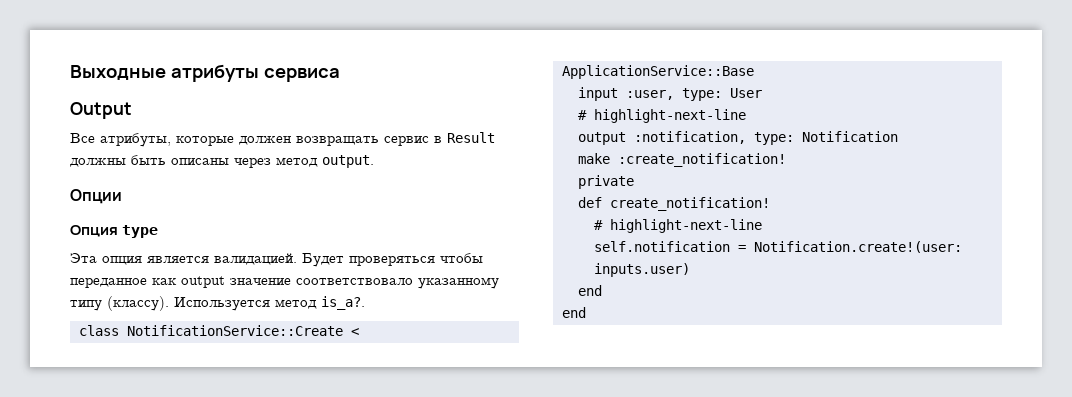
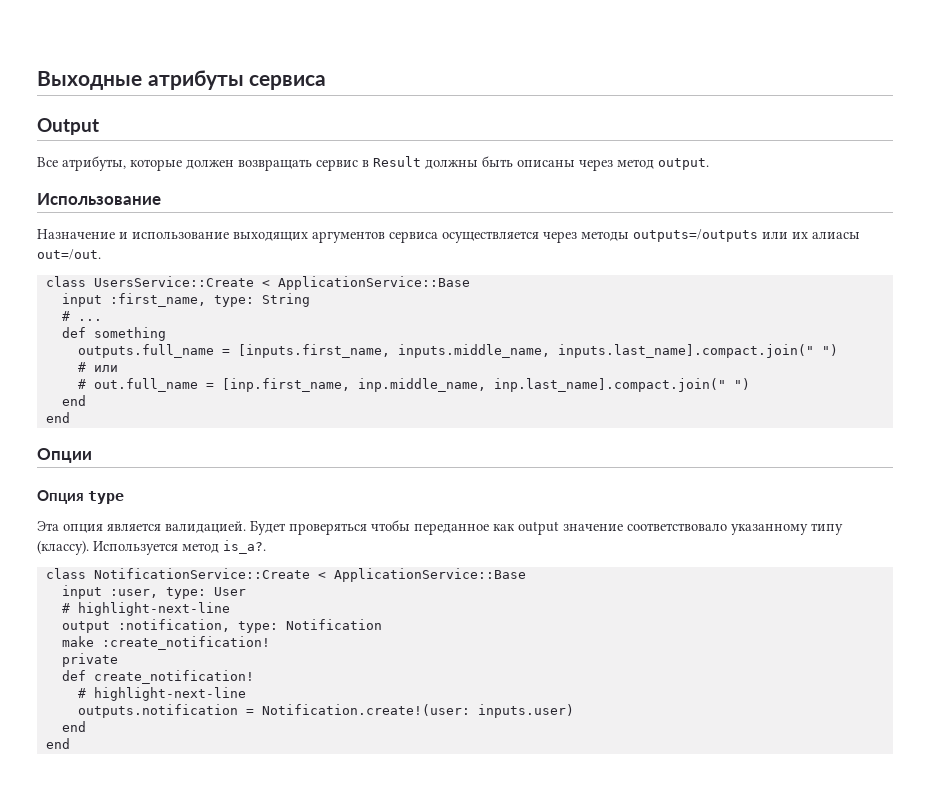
+ Использование
+ Назначение и использование выходящих аргументов сервиса осуществляется через методы outputs=/outputs или их алиасы out=/out.
+ class UsersService::Create < ApplicationService::Base
+ input :first_name, type: String
+ # ...
+ def something
+ outputs.full_name = [inputs.first_name, inputs.middle_name, inputs.last_name].compact.join(" ")
+ # или
+ # out.full_name = [inp.first_name, inp.middle_name, inp.last_name].compact.join(" ")
+ end
+ end
- self.notification = Notification.create!(user: inputs.user)
+ outputs.notification = Notification.create!(user: inputs.user)

